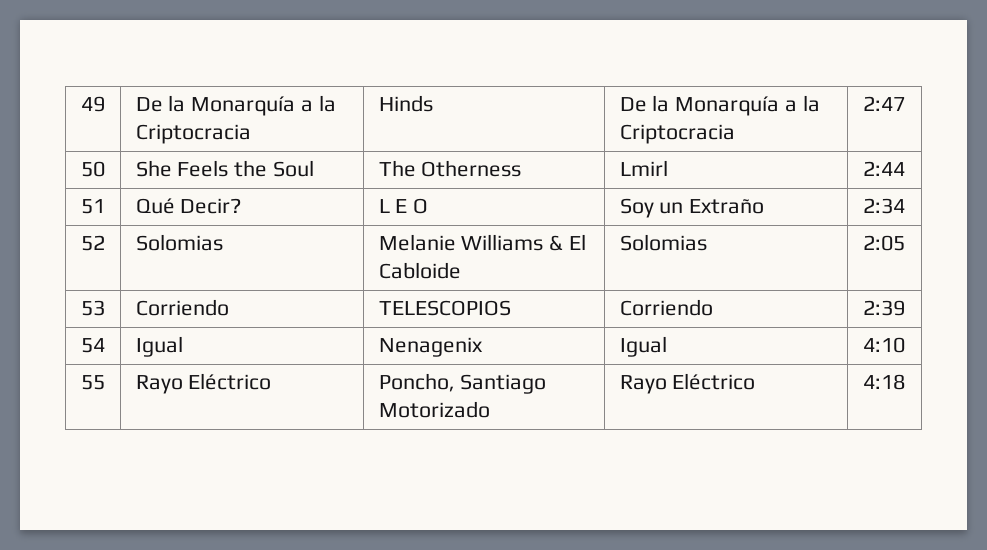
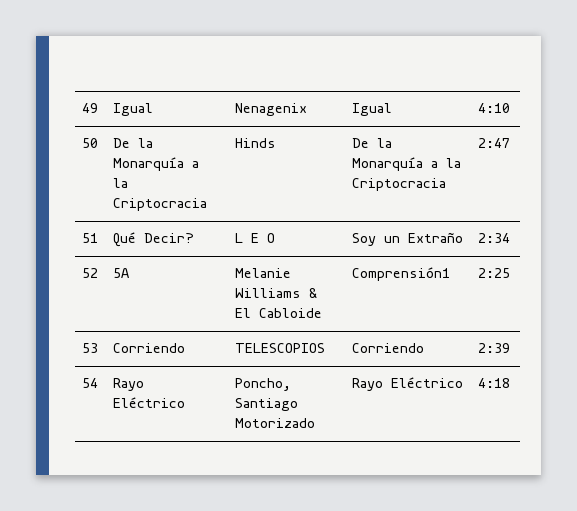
- 49 | De la Monarquía a la Criptocracia | Hinds | De la Monarquía a la Criptocracia | 2:47
+ 49 | Igual | Nenagenix | Igual | 4:10
+ 50 | De la Monarquía a la Criptocracia | Hinds | De la Monarquía a la Criptocracia | 2:47
- 50 | She Feels the Soul | The Otherness | Lmirl | 2:44
- 52 | Solomias | Melanie Williams & El Cabloide | Solomias | 2:05
+ 52 | 5A | Melanie Williams & El Cabloide | Comprensión1 | 2:25
- 54 | Igual | Nenagenix | Igual | 4:10
- 55 | Rayo Eléctrico | Poncho, Santiago Motorizado | Rayo Eléctrico | 4:18
+ 54 | Rayo Eléctrico | Poncho, Santiago Motorizado | Rayo Eléctrico | 4:18

